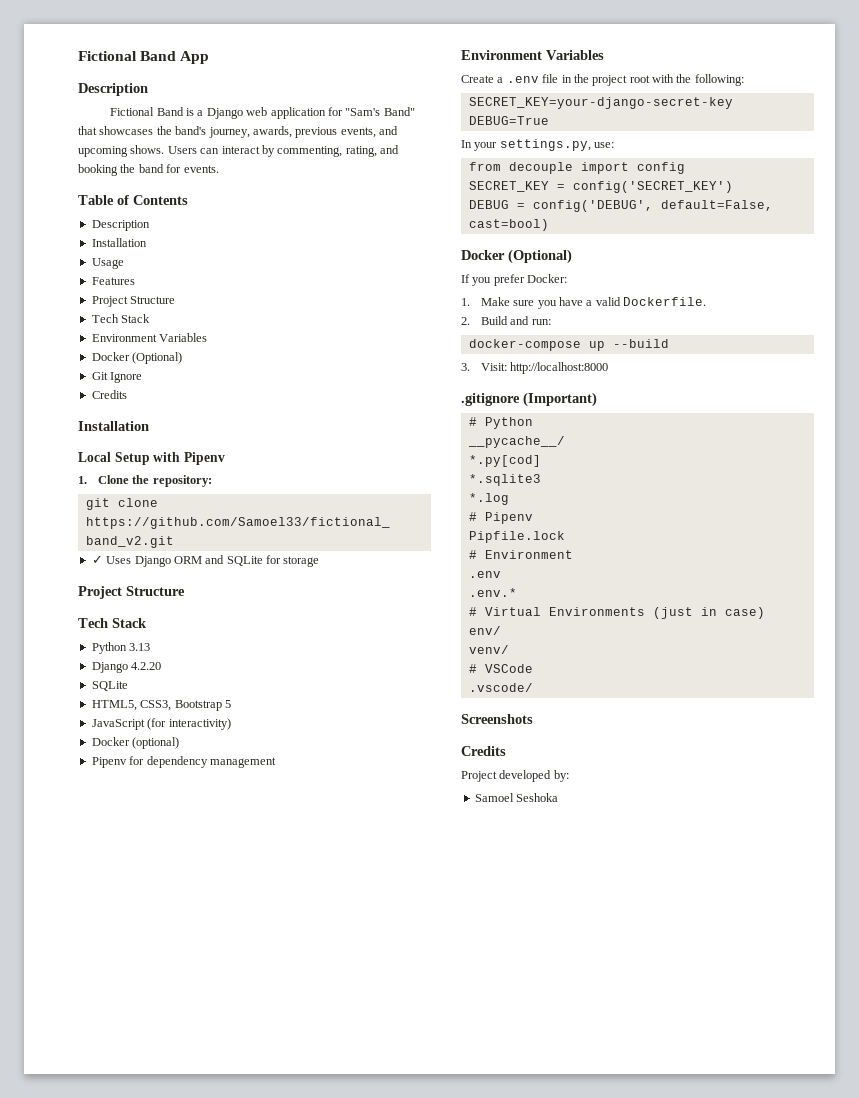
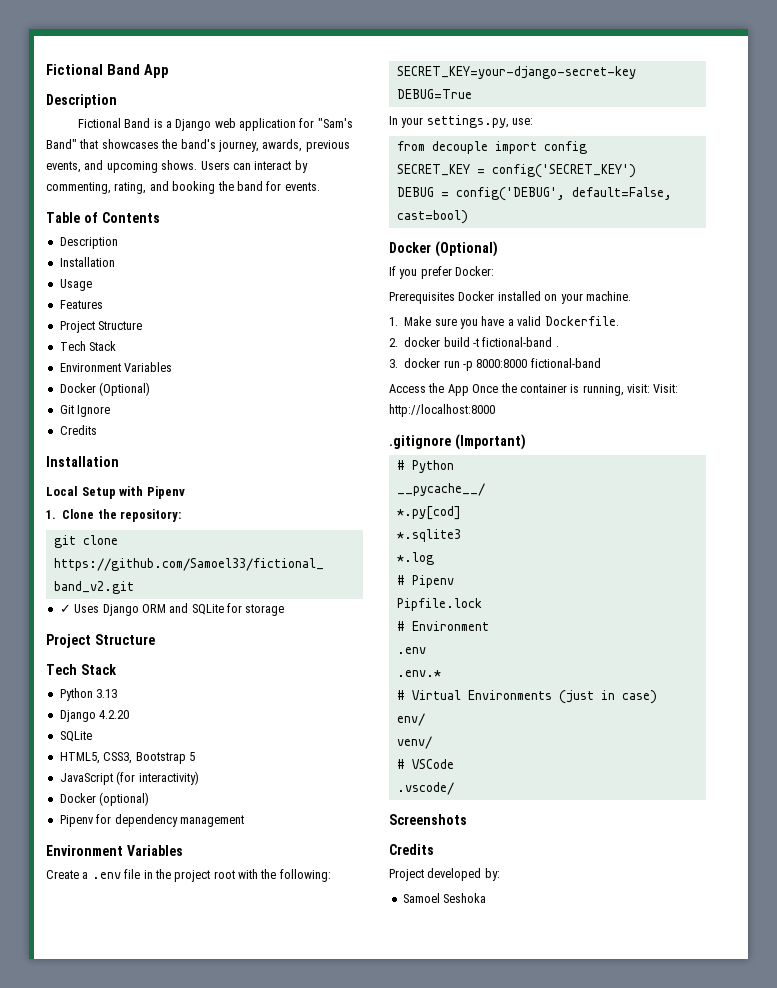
+ Prerequisites Docker installed on your machine.
- 2. Build and run:
- docker-compose up --build
- 3. Visit: http://localhost:8000
+ 2. docker build -t fictional-band .
+ 3. docker run -p 8000:8000 fictional-band
+ Access the App Once the container is running, visit: Visit: http://localhost:8000

